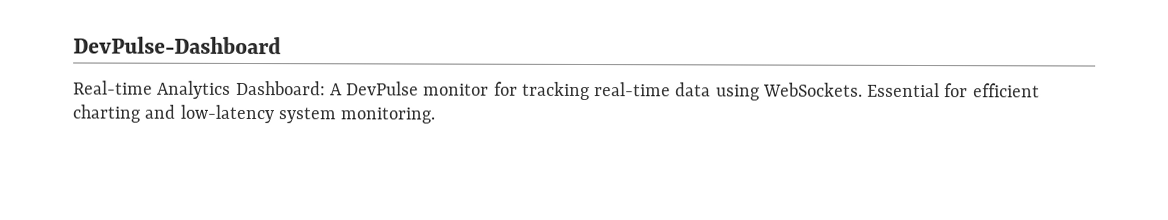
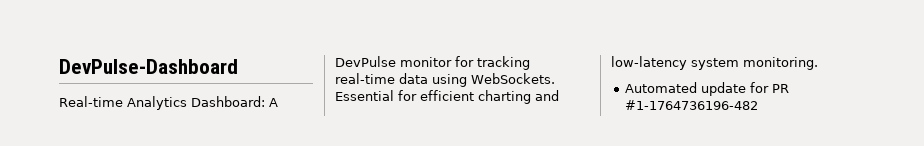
+ Automated update for PR #1-1764736196-482

